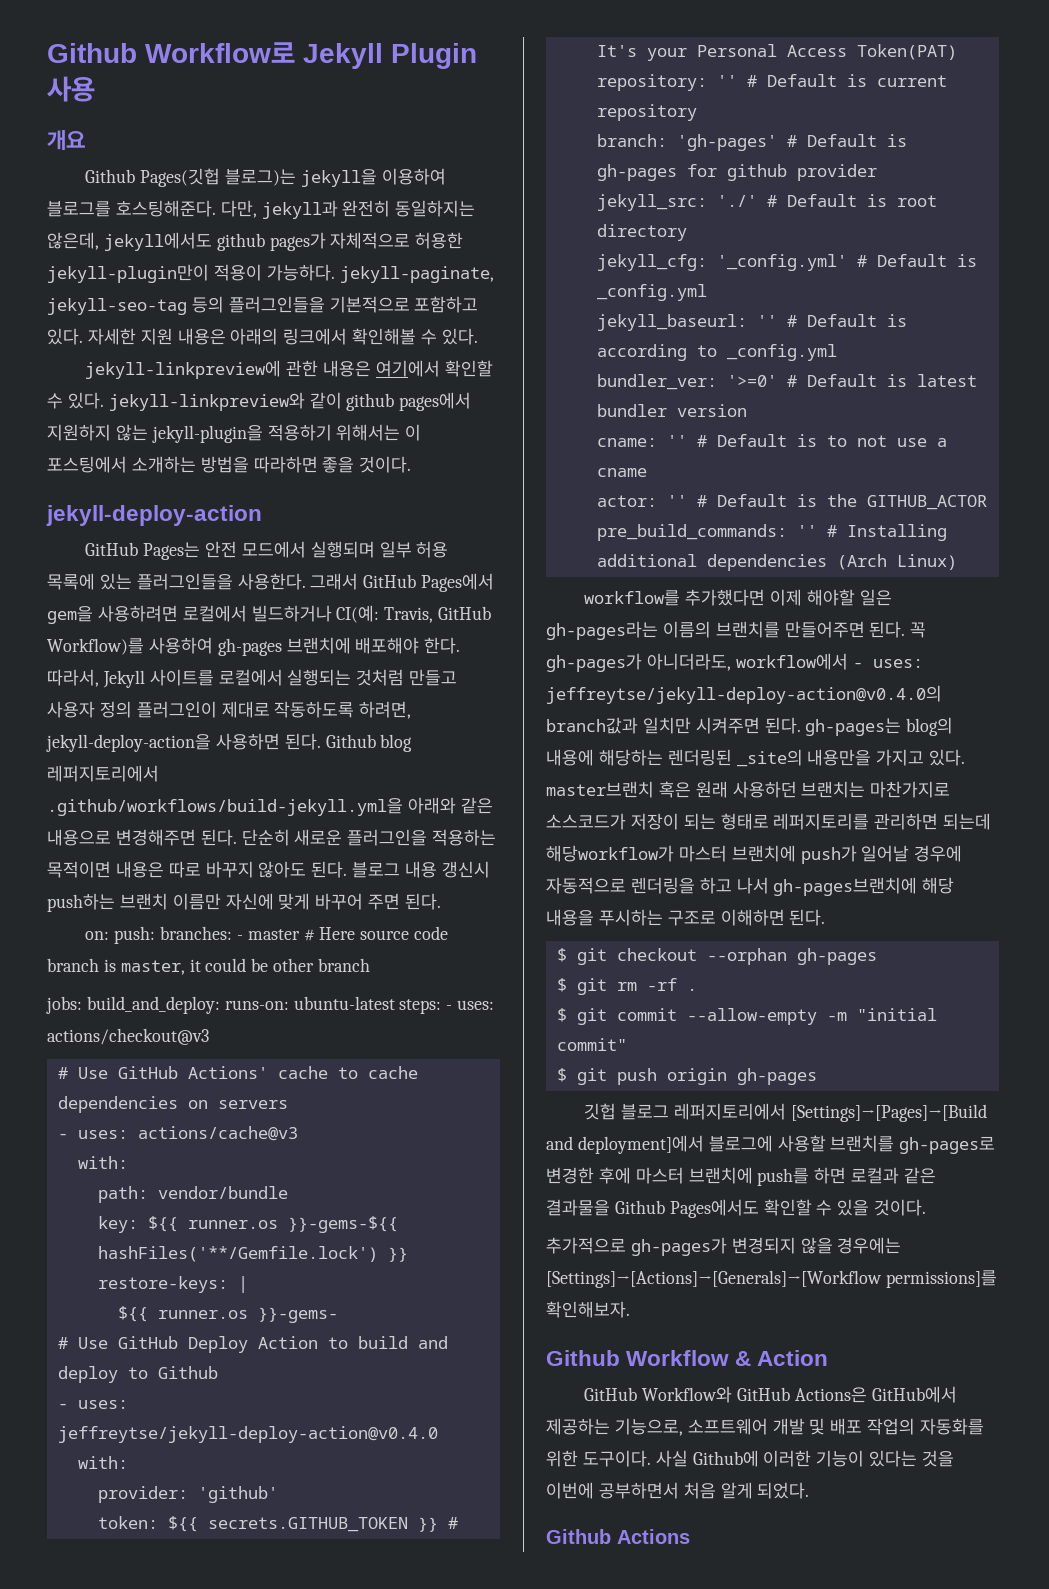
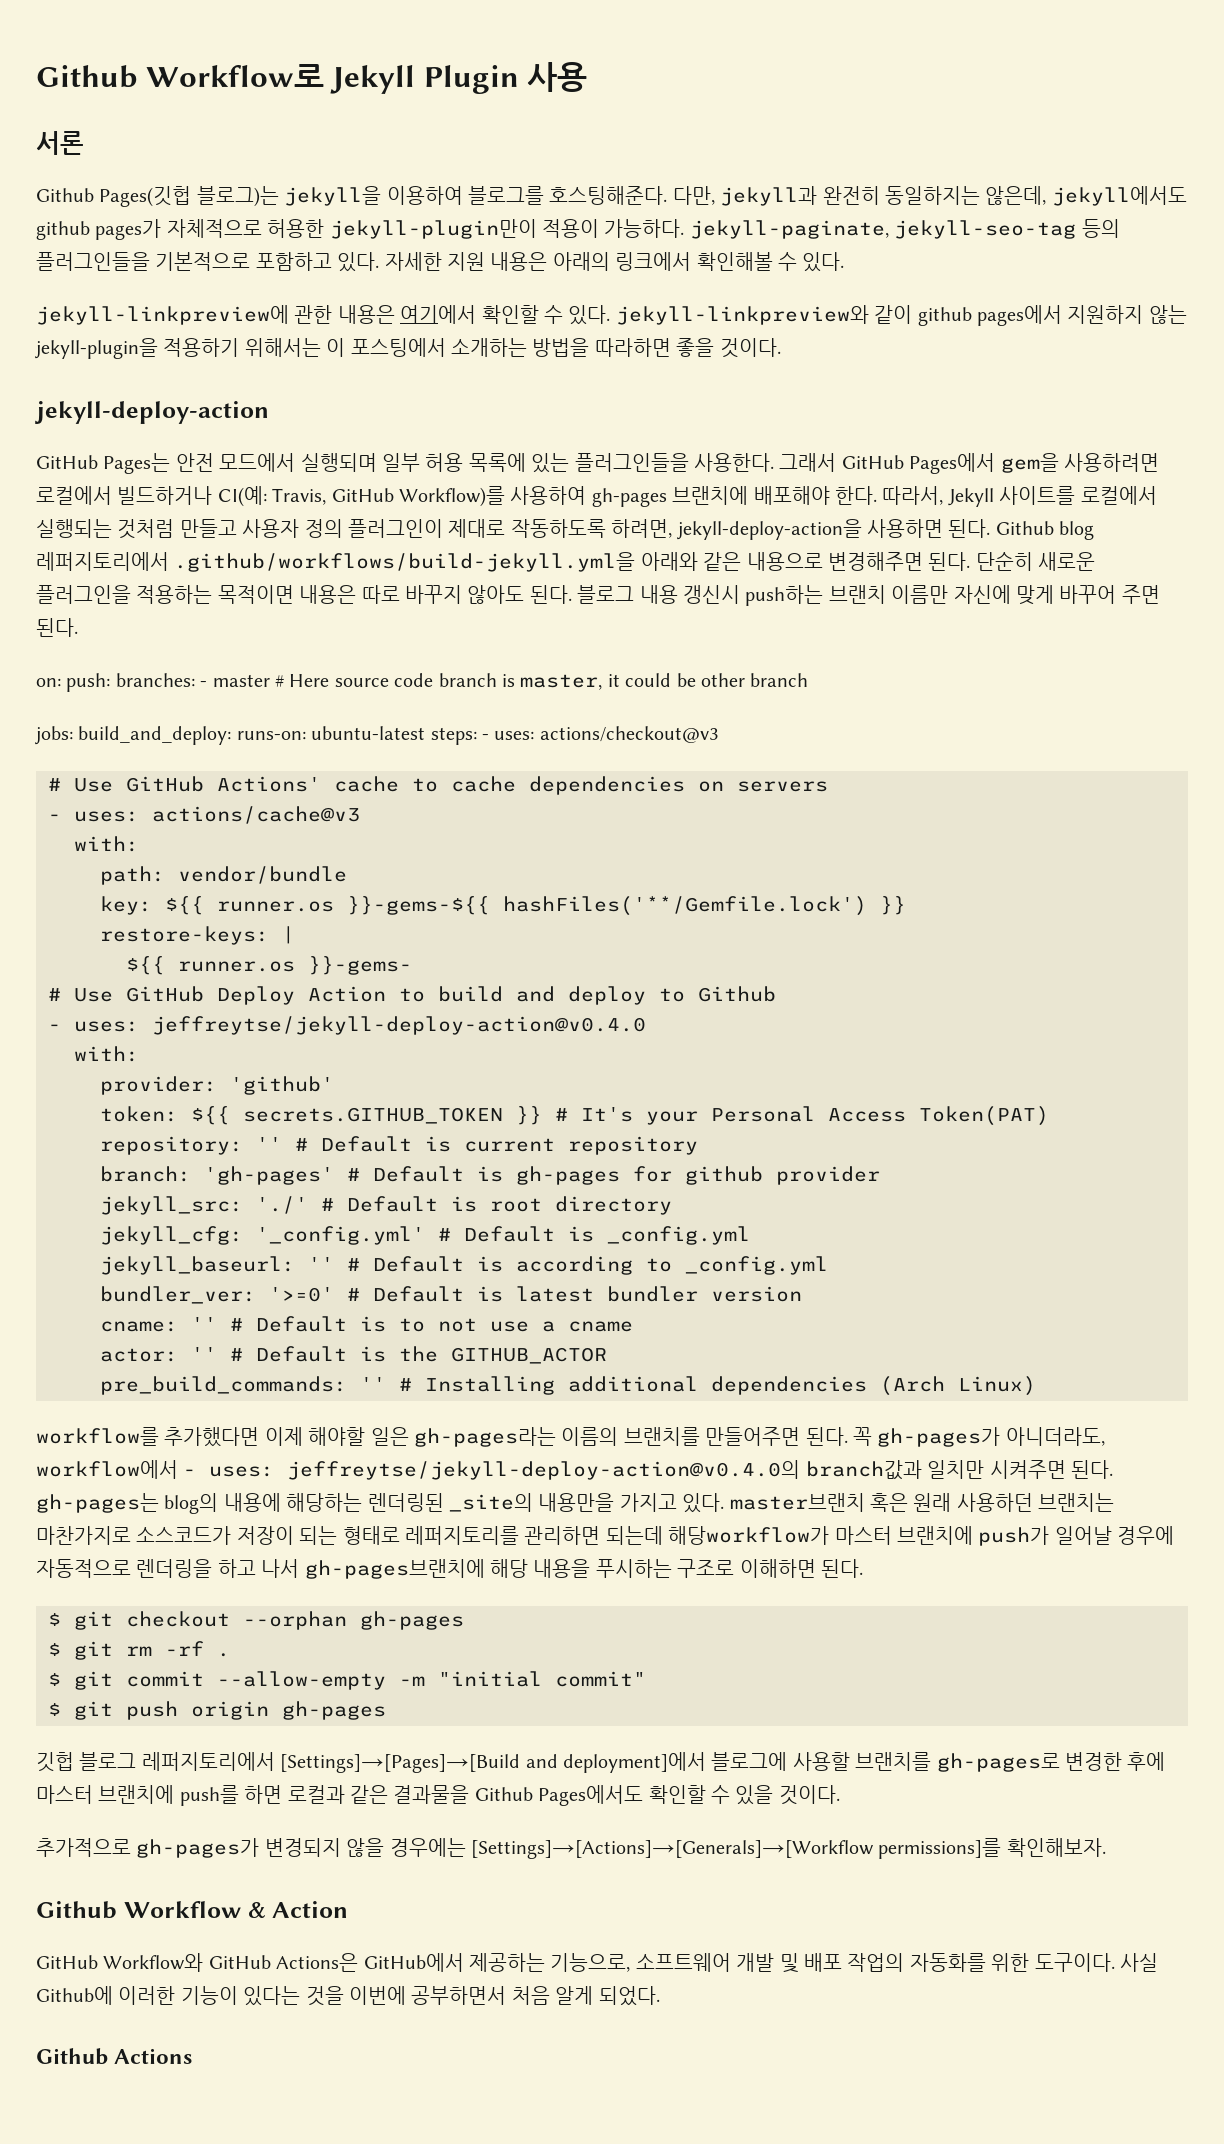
- 개요
+ 서론

